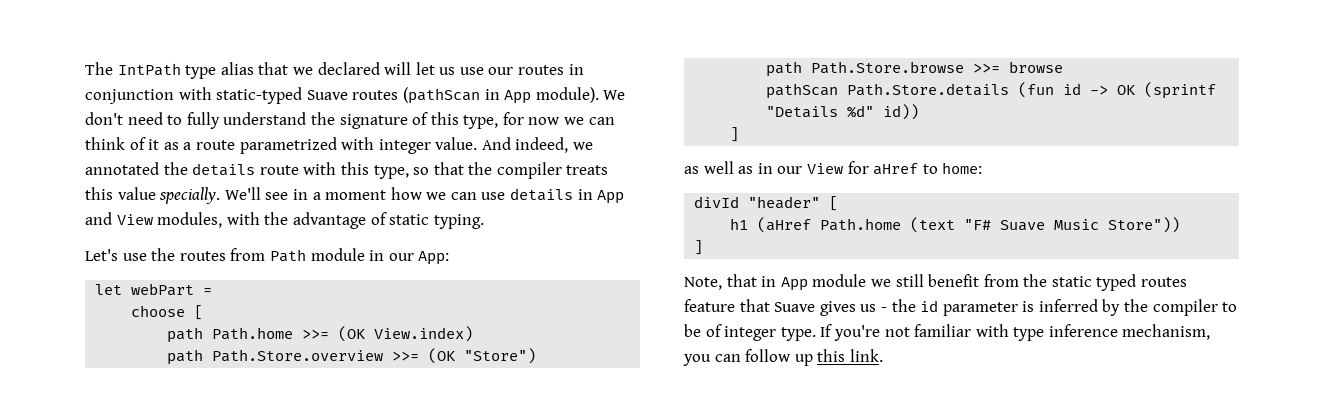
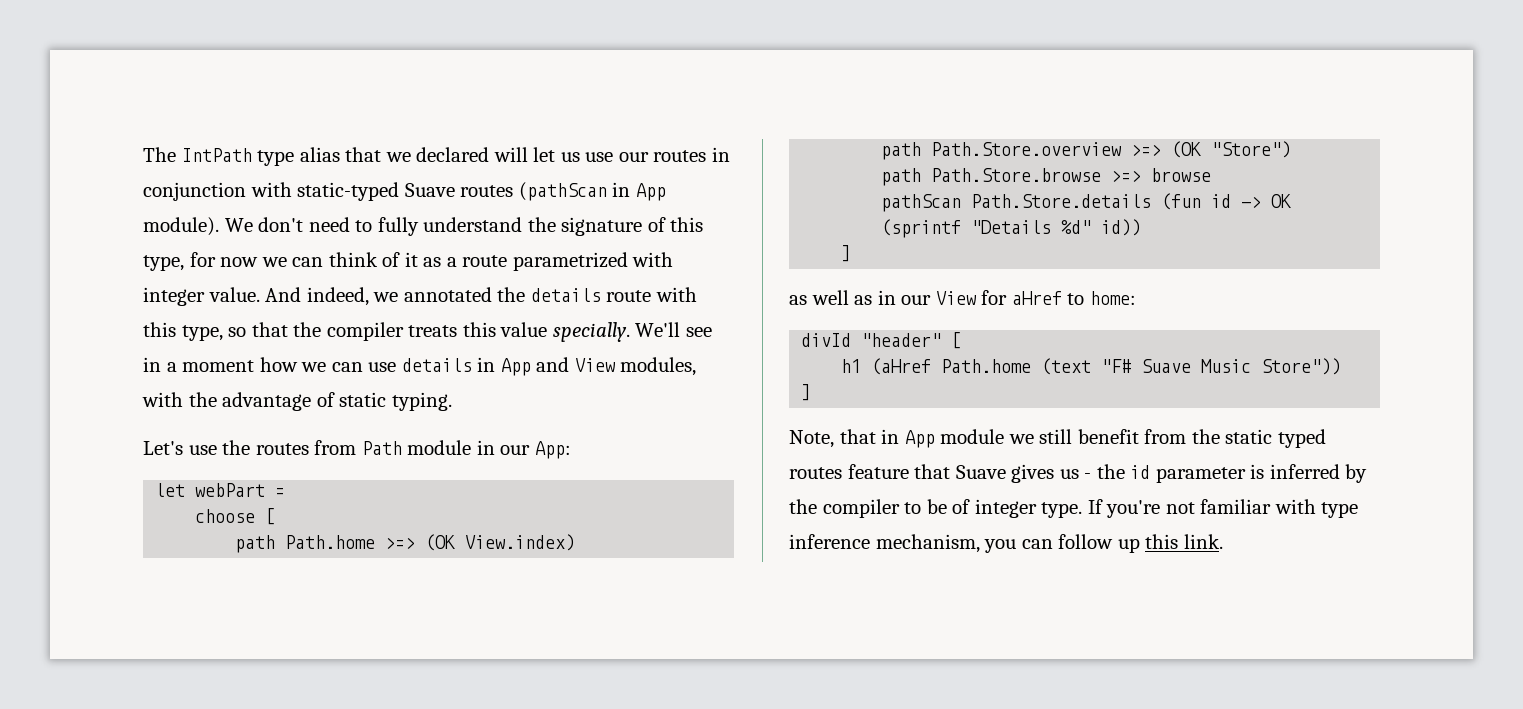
- path Path.home >>= (OK View.index)
+ path Path.home >=> (OK View.index)
- path Path.Store.overview >>= (OK "Store")
+ path Path.Store.overview >=> (OK "Store")
- path Path.Store.browse >>= browse
+ path Path.Store.browse >=> browse

